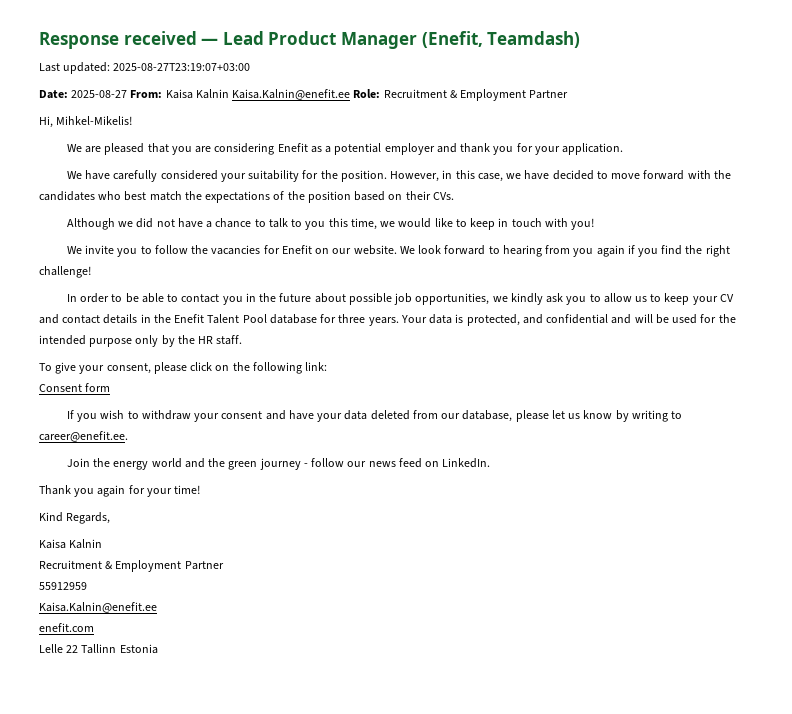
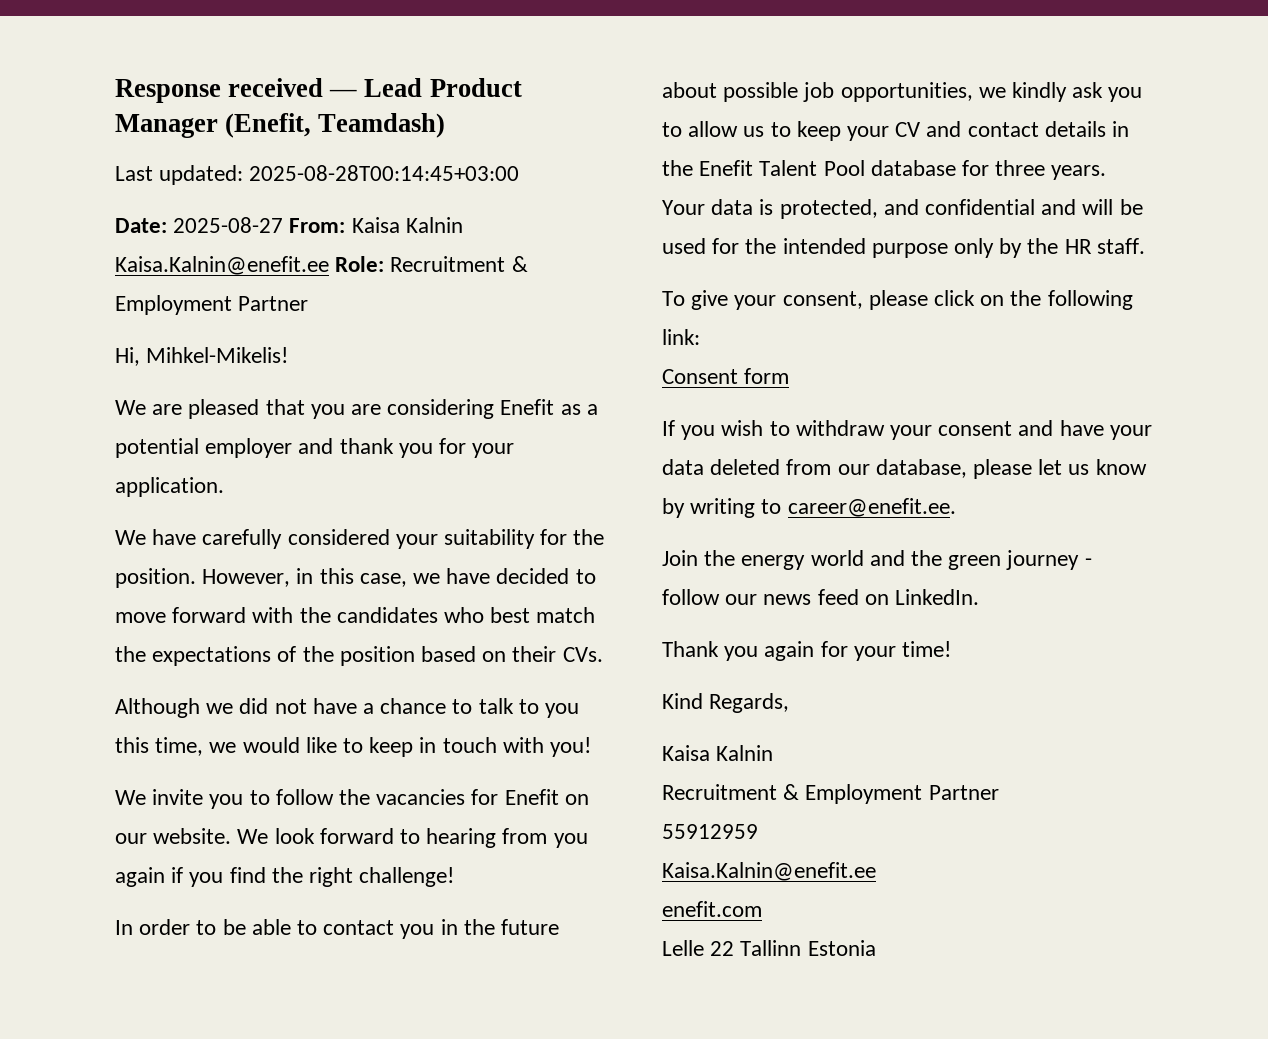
- Last updated: 2025-08-27T23:19:07+03:00
+ Last updated: 2025-08-28T00:14:45+03:00

